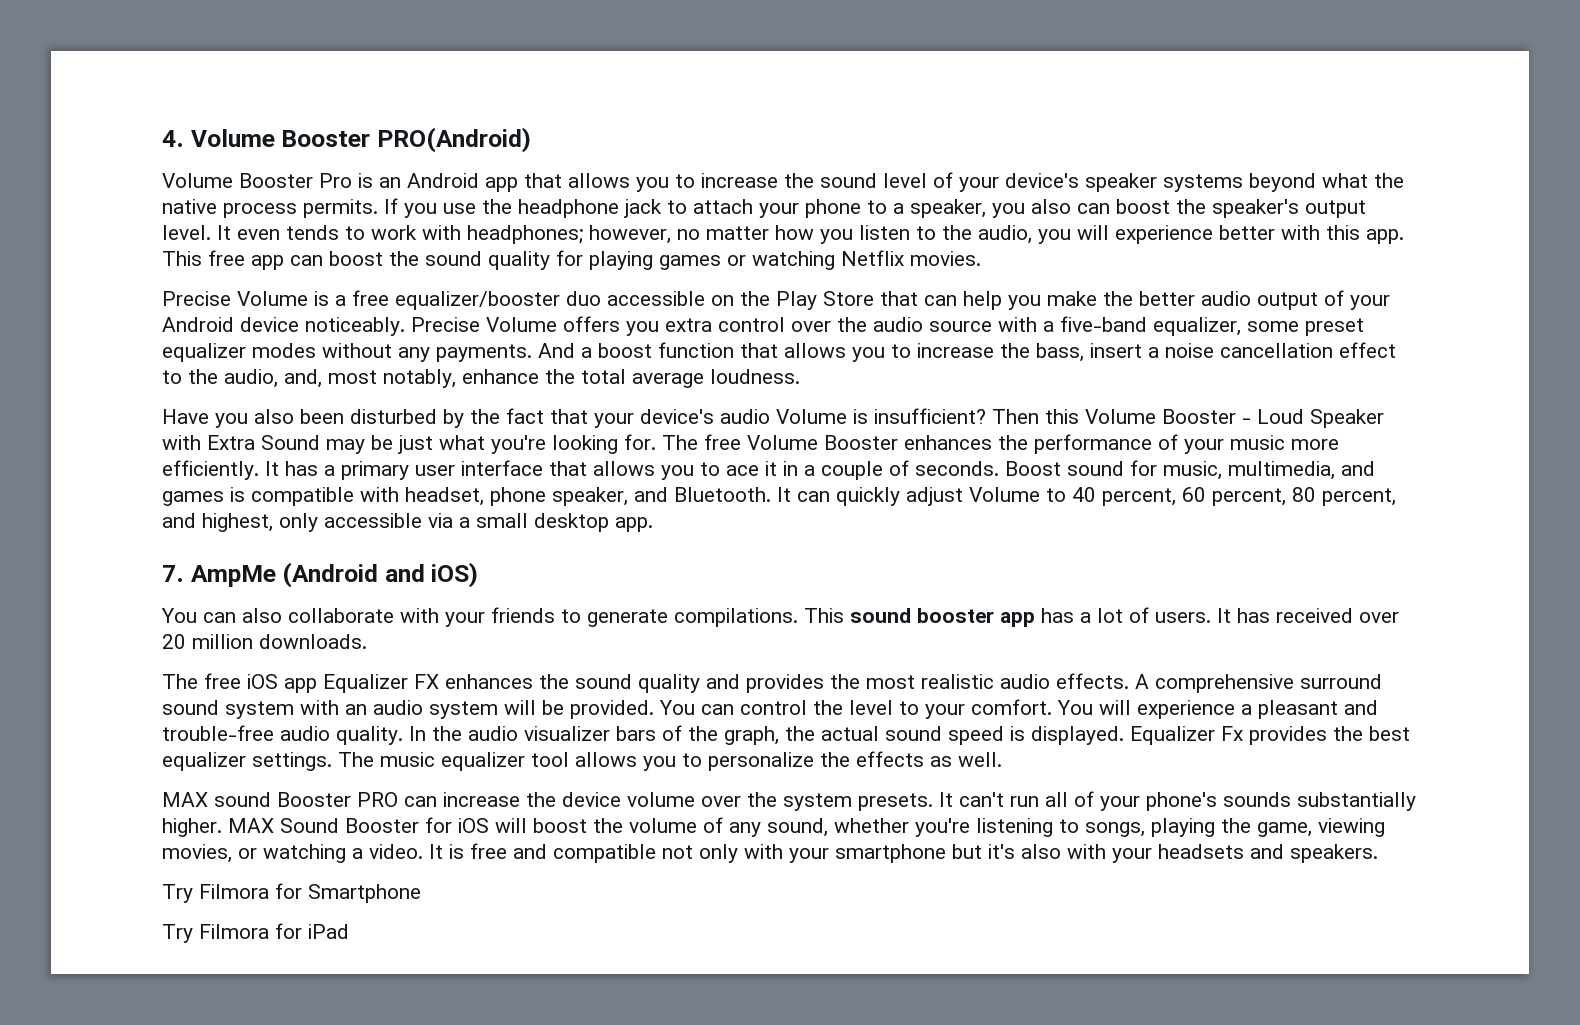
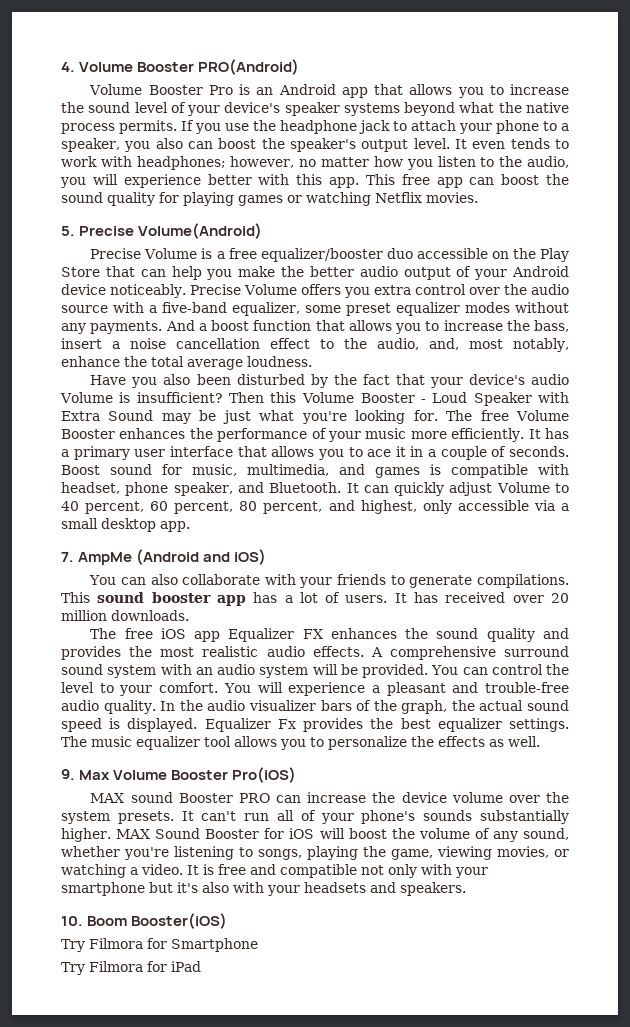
+ 5. Precise Volume(Android)
+ 9. Max Volume Booster Pro(iOS)
+ 10. Boom Booster(iOS)

